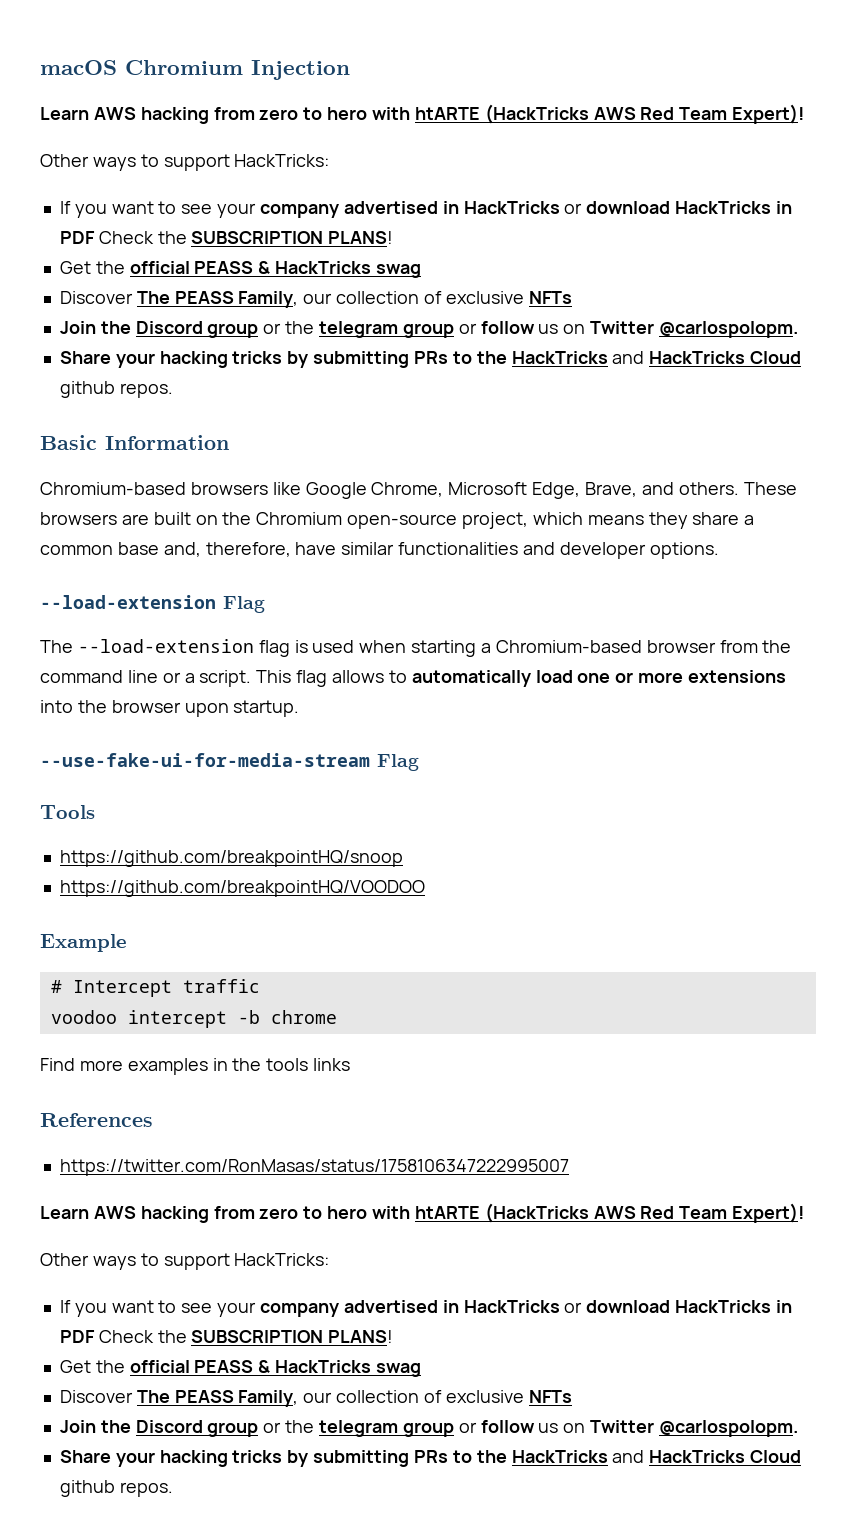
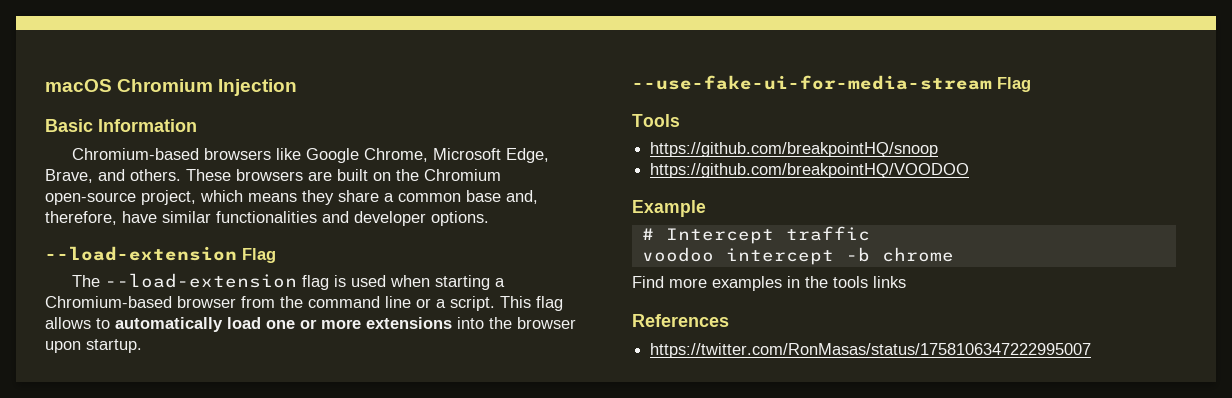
  macOS Chromium Injection
- Learn AWS hacking from zero to hero with htARTE (HackTricks AWS Red Team Expert)!
- Other ways to support HackTricks:
- If you want to see your company advertised in HackTricks or download HackTricks in PDF Check the SUBSCRIPTION PLANS!
- Get the official PEASS & HackTricks swag
- Discover The PEASS Family, our collection of exclusive NFTs
- Join the Discord group or the telegram group or follow us on Twitter @carlospolopm.
- Share your hacking tricks by submitting PRs to the HackTricks and HackTricks Cloud github repos.
  https://twitter.com/RonMasas/status/1758106347222995007
- Learn AWS hacking from zero to hero with htARTE (HackTricks AWS Red Team Expert)!
- Other ways to support HackTricks:
- If you want to see your company advertised in HackTricks or download HackTricks in PDF Check the SUBSCRIPTION PLANS!
- Get the official PEASS & HackTricks swag
- Discover The PEASS Family, our collection of exclusive NFTs
- Join the Discord group or the telegram group or follow us on Twitter @carlospolopm.
- Share your hacking tricks by submitting PRs to the HackTricks and HackTricks Cloud github repos.

